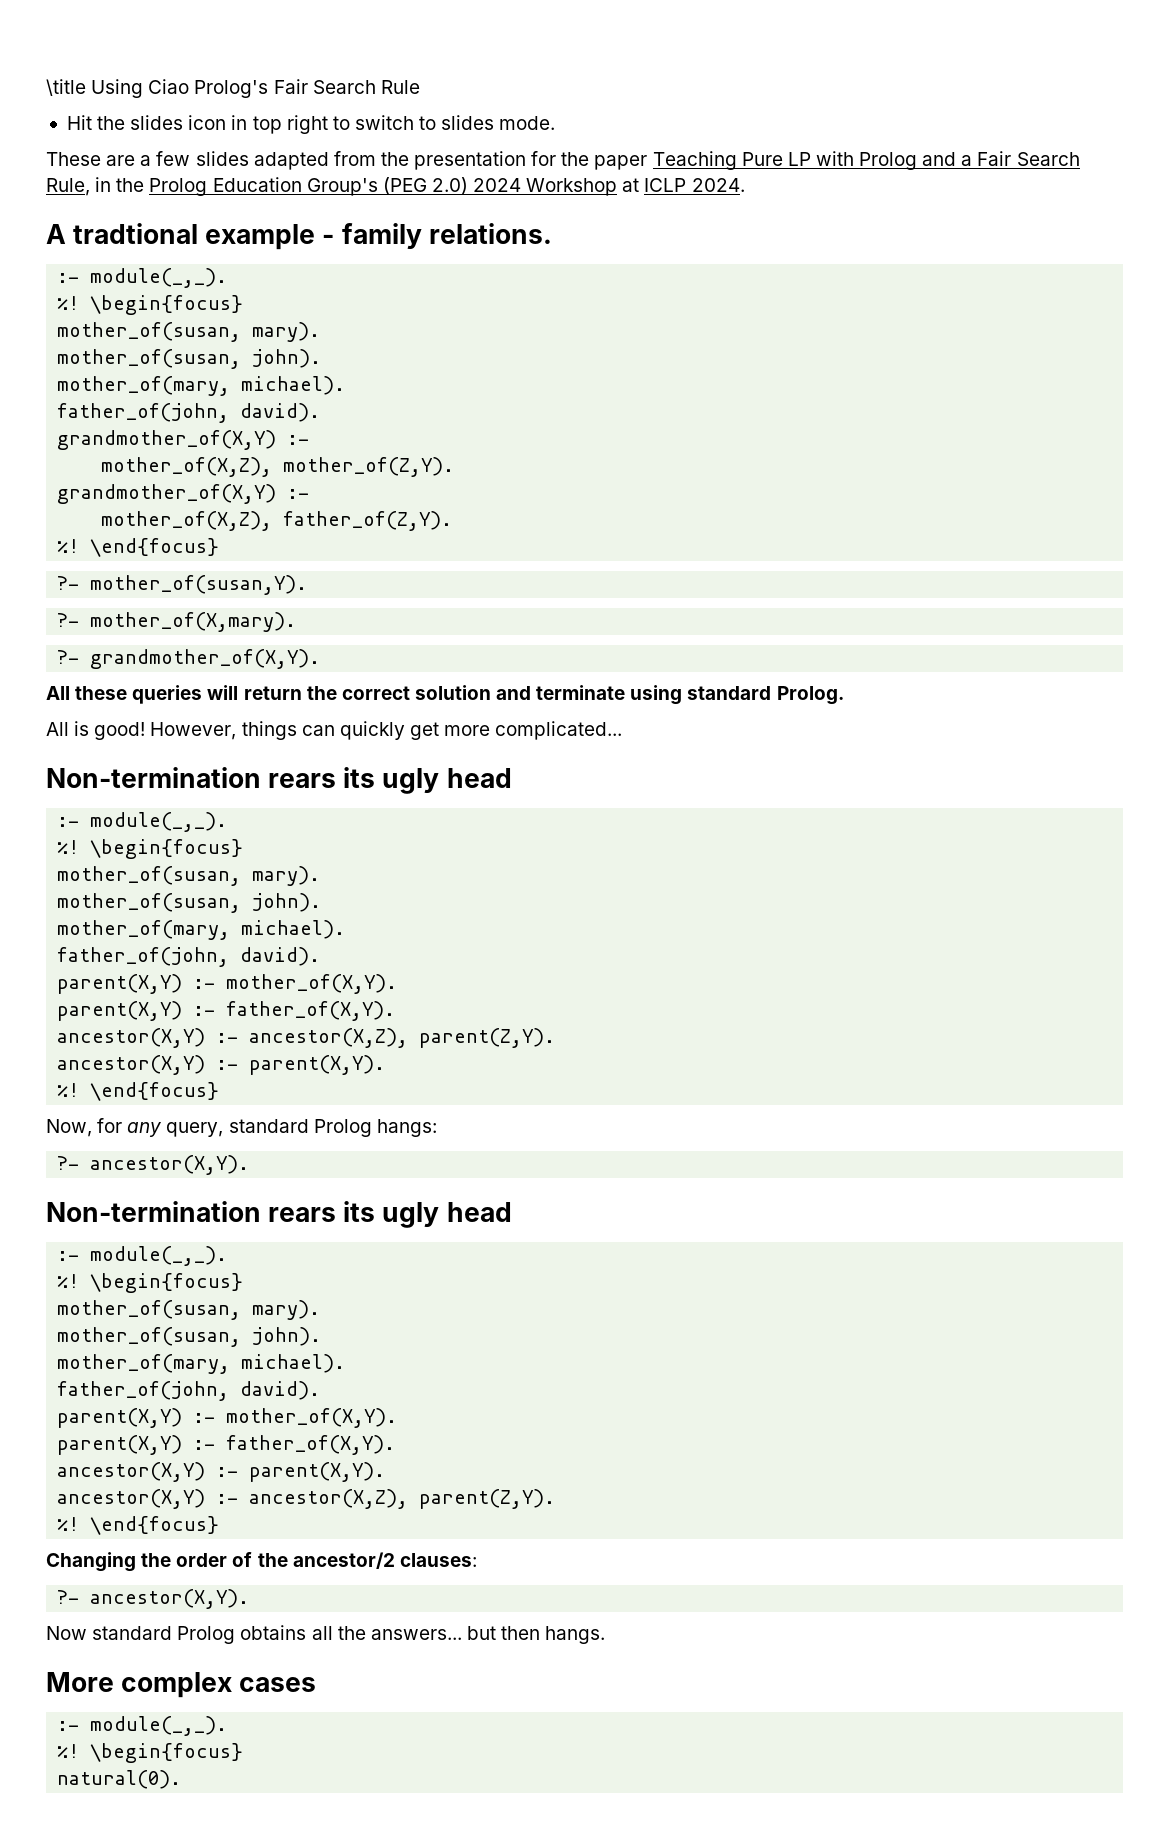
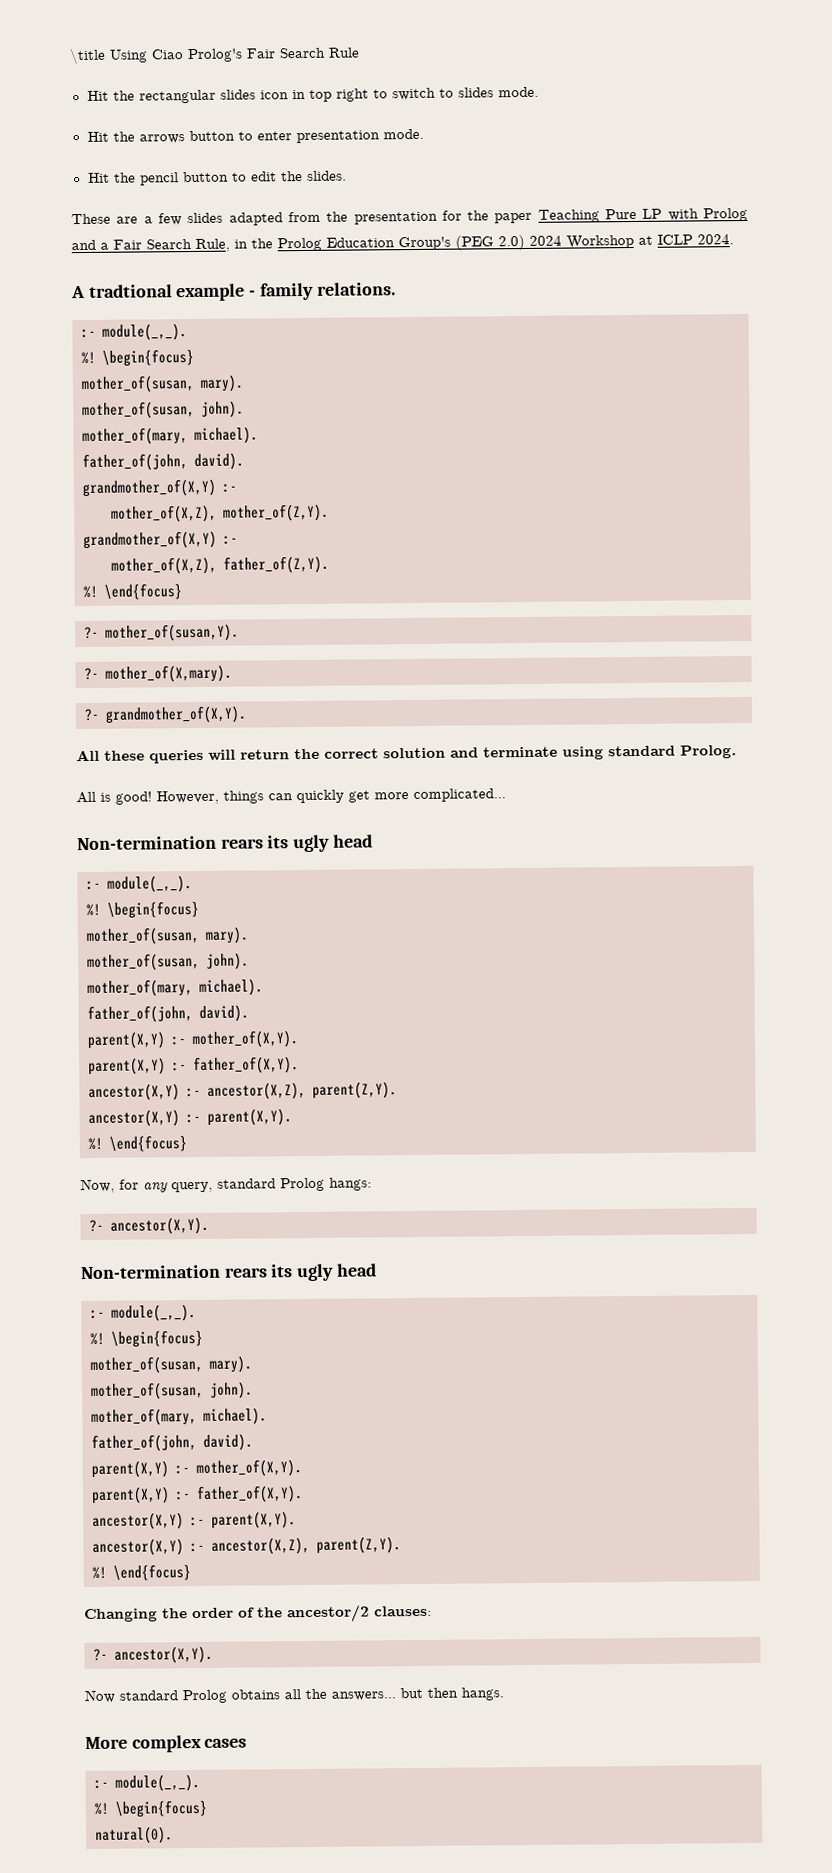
- Hit the slides icon in top right to switch to slides mode.
+ Hit the rectangular slides icon in top right to switch to slides mode.
+ Hit the arrows button to enter presentation mode.
+ Hit the pencil button to edit the slides.

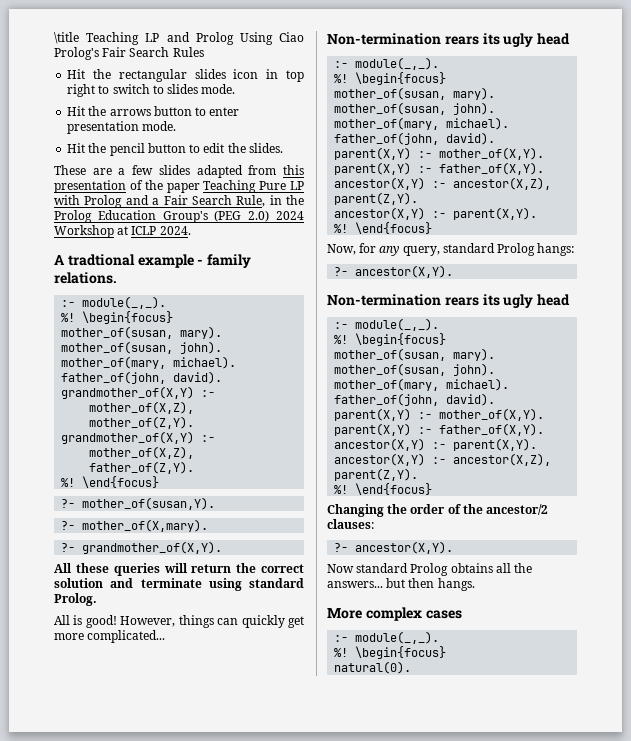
- \title Using Ciao Prolog's Fair Search Rule
+ \title Teaching LP and Prolog Using Ciao Prolog's Fair Search Rules
- These are a few slides adapted from the presentation for the paper Teaching Pure LP with Prolog and a Fair Search Rule, in the Prolog Education Group's (PEG 2.0) 2024 Workshop at ICLP 2024.
+ These are a few slides adapted from this presentation of the paper Teaching Pure LP with Prolog and a Fair Search Rule, in the Prolog Education Group's (PEG 2.0) 2024 Workshop at ICLP 2024.

